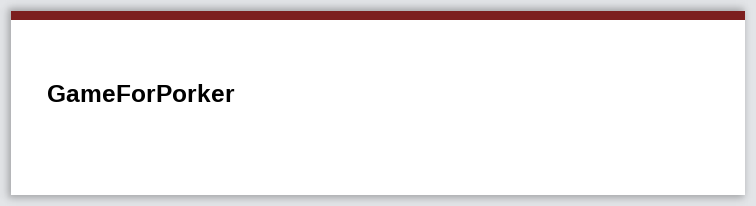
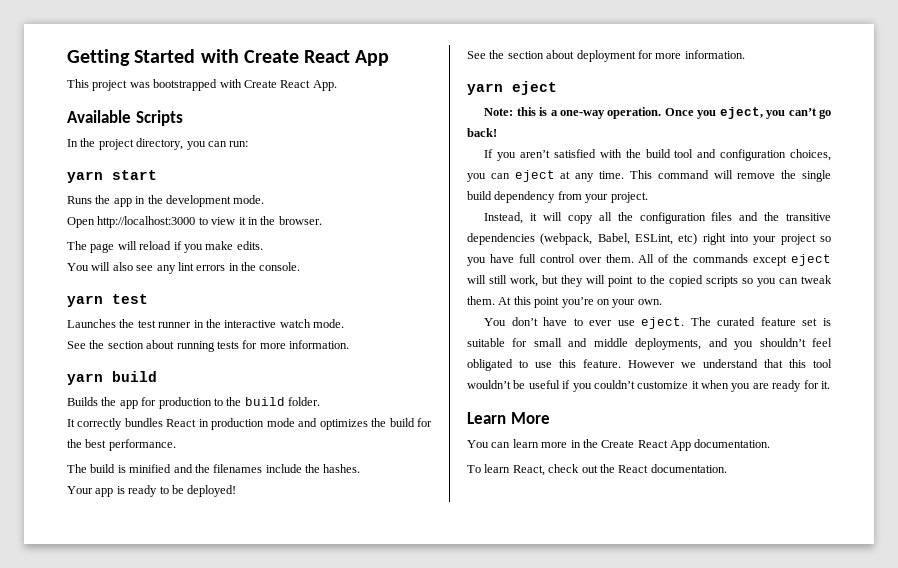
- GameForPorker
+ Getting Started with Create React App
+ This project was bootstrapped with Create React App.
+ Available Scripts
+ In the project directory, you can run:
+ yarn start
+ Runs the app in the development mode.
+ Open http://localhost:3000 to view it in the browser.
+ The page will reload if you make edits.
+ You will also see any lint errors in the console.
+ yarn test
+ Launches the test runner in the interactive watch mode.
+ See the section about running tests for more information.
+ yarn build
+ Builds the app for production to the build folder.
+ It correctly bundles React in production mode and optimizes the build for the best performance.
+ The build is minified and the filenames include the hashes.
+ Your app is ready to be deployed!
+ See the section about deployment for more information.
+ yarn eject
+ Note: this is a one-way operation. Once you eject, you can’t go back!
+ If you aren’t satisfied with the build tool and configuration choices, you can eject at any time. This command will remove the single build dependency from your project.
+ Instead, it will copy all the configuration files and the transitive dependencies (webpack, Babel, ESLint, etc) right into your project so you have full control over them. All of the commands except eject will still work, but they will point to the copied scripts so you can tweak them. At this point you’re on your own.
+ You don’t have to ever use eject. The curated feature set is suitable for small and middle deployments, and you shouldn’t feel obligated to use this feature. However we understand that this tool wouldn’t be useful if you couldn’t customize it when you are ready for it.
+ Learn More
+ You can learn more in the Create React App documentation.
+ To learn React, check out the React documentation.

